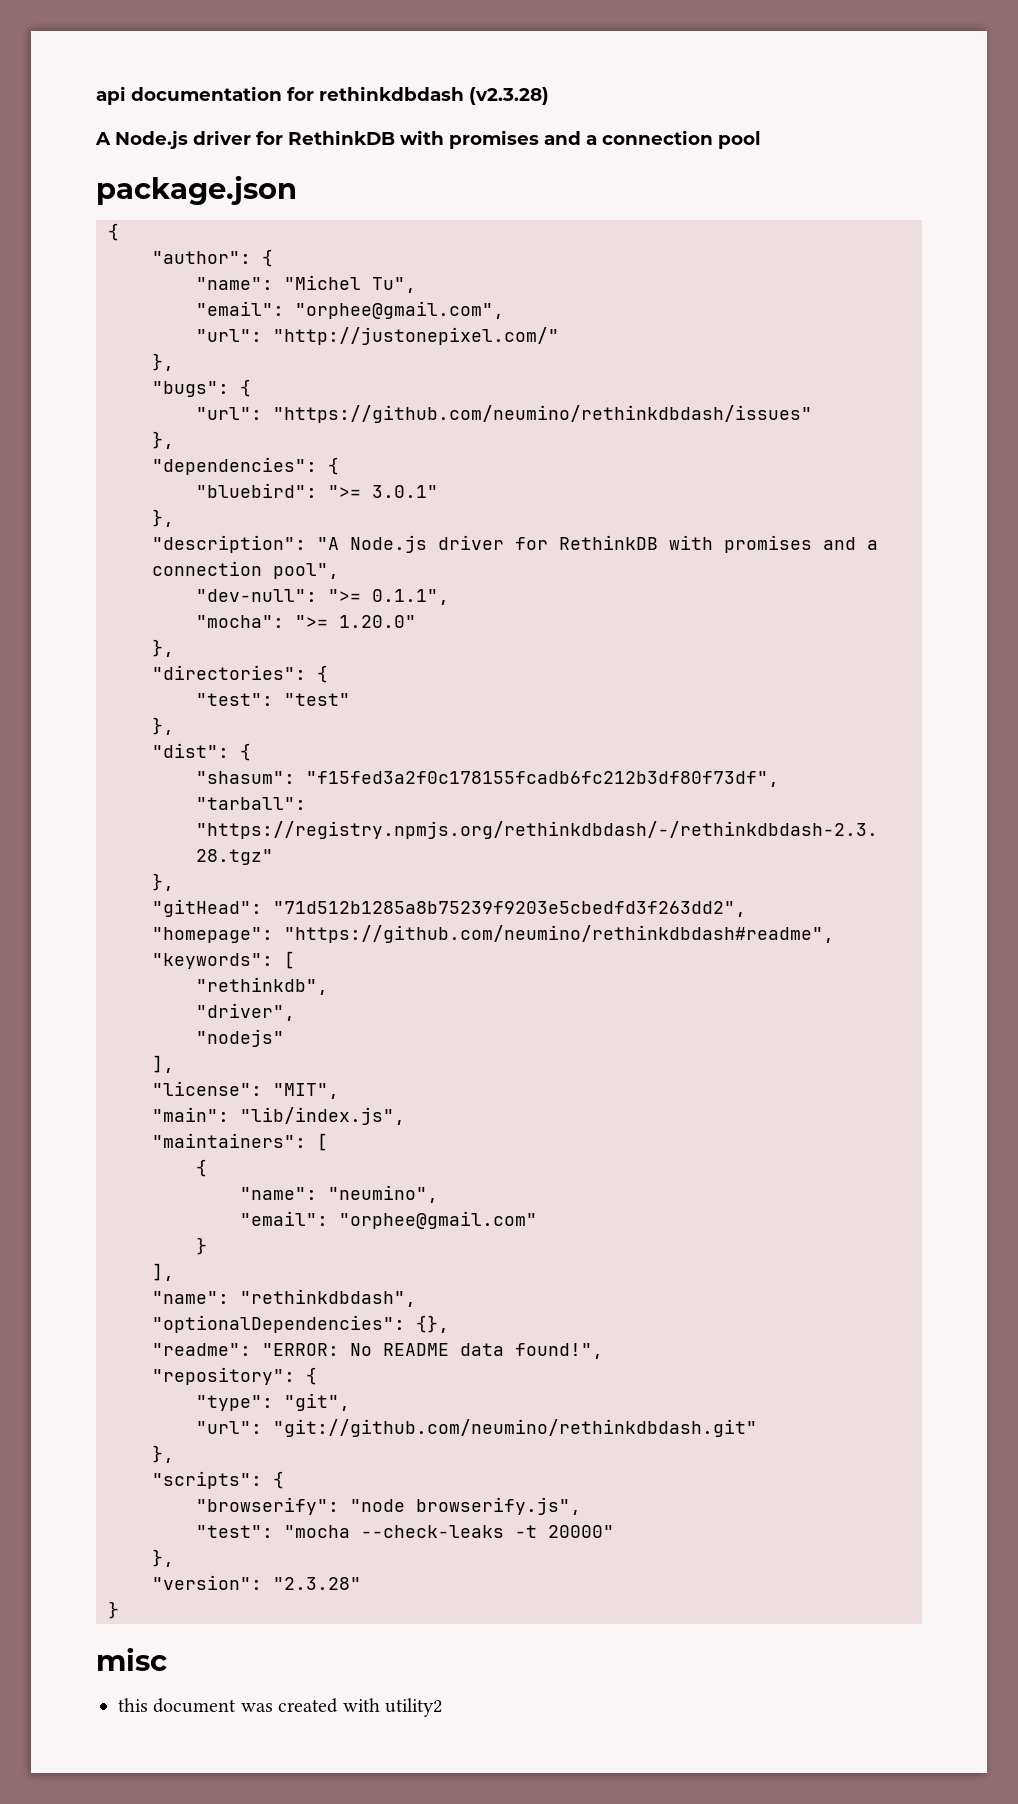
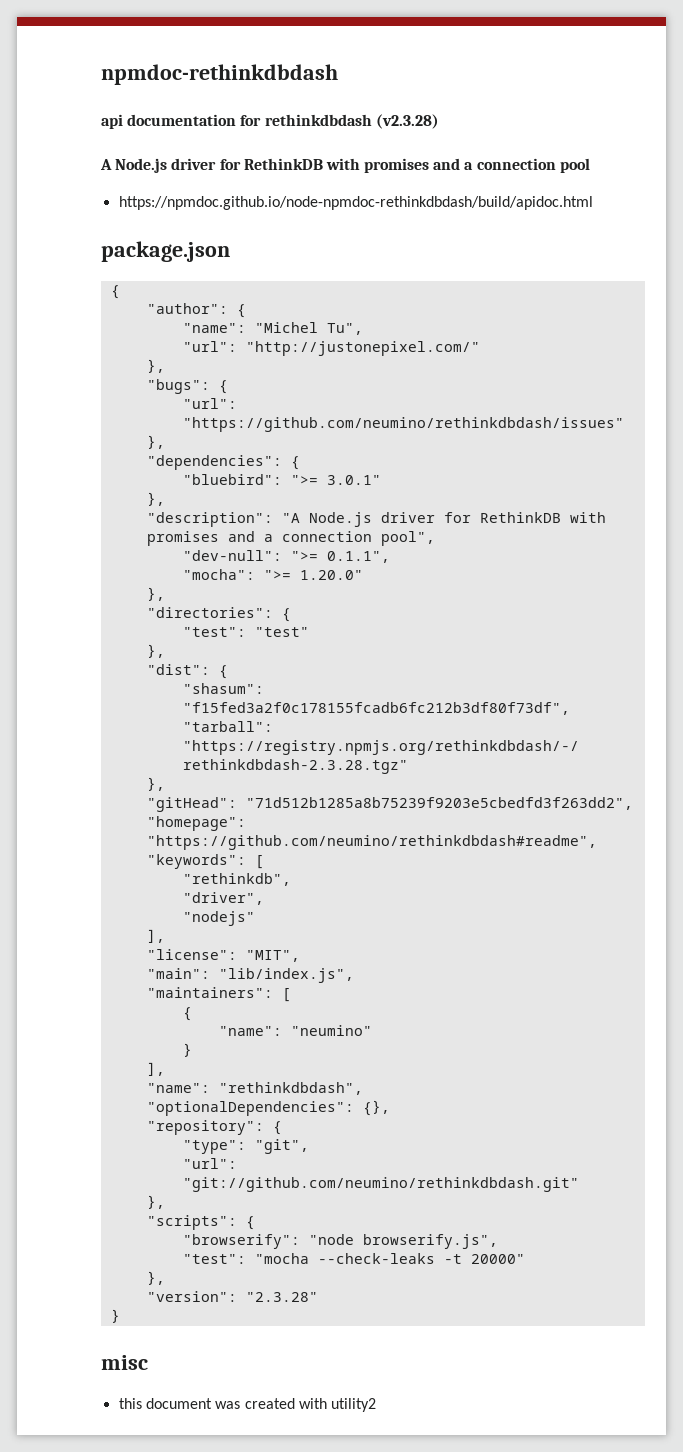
+ npmdoc-rethinkdbdash
+ https://npmdoc.github.io/node-npmdoc-rethinkdbdash/build/apidoc.html
- "email": "orphee@gmail.com",
- "name": "neumino",
- "email": "orphee@gmail.com"
+ "name": "neumino"
- "readme": "ERROR: No README data found!",

